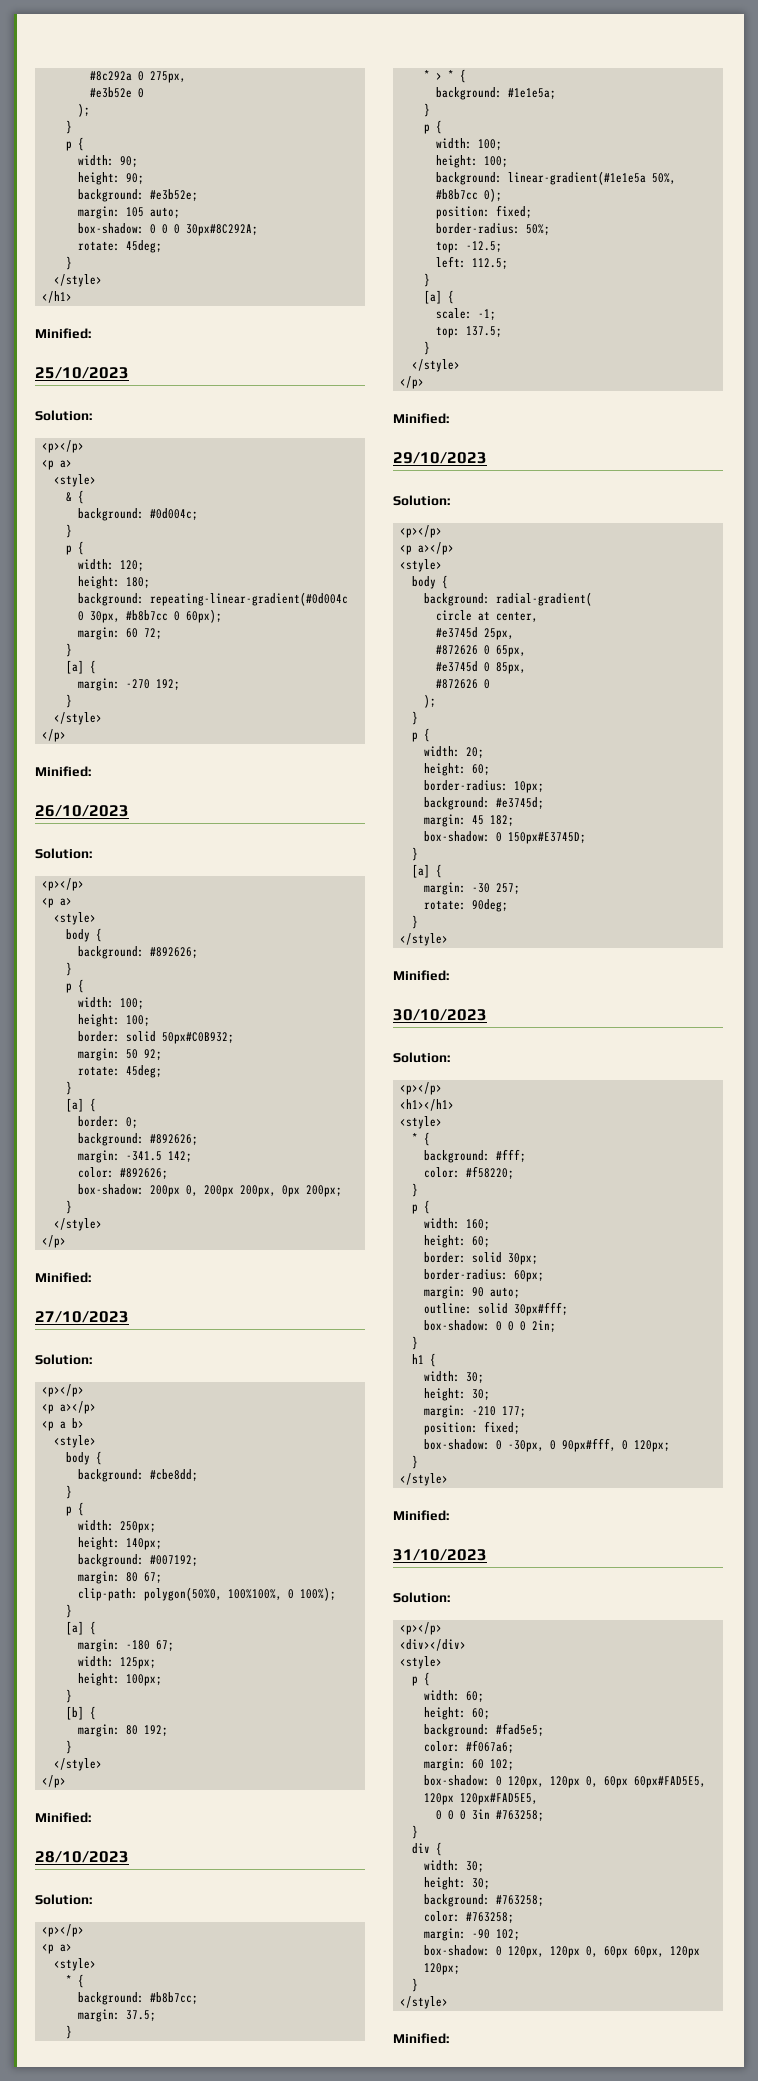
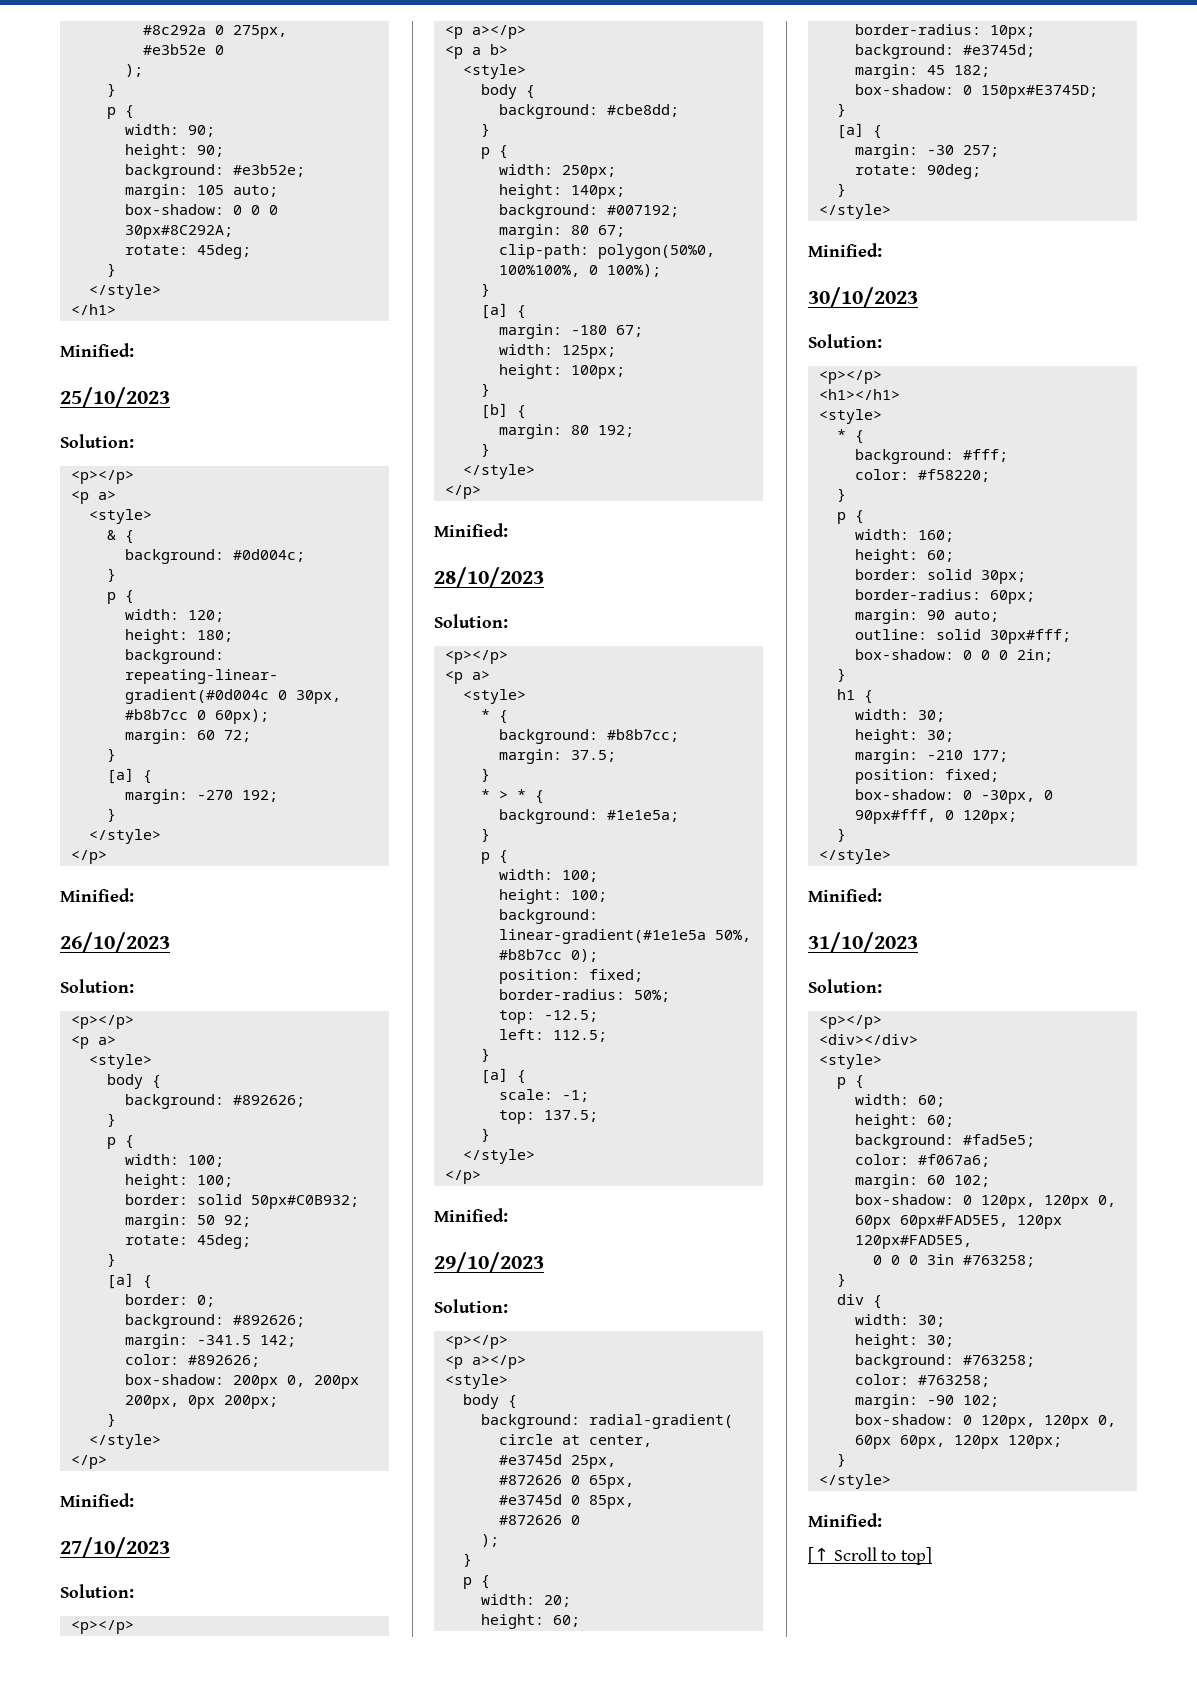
+ [↑ Scroll to top]

